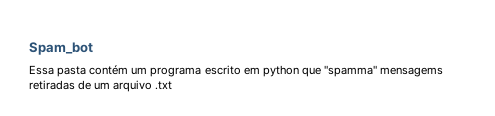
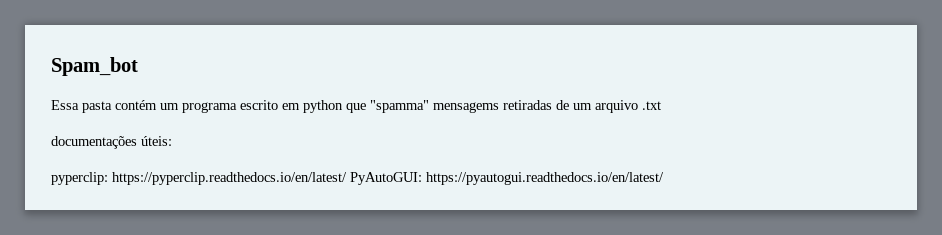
+ documentações úteis:
+ pyperclip: https://pyperclip.readthedocs.io/en/latest/ PyAutoGUI: https://pyautogui.readthedocs.io/en/latest/

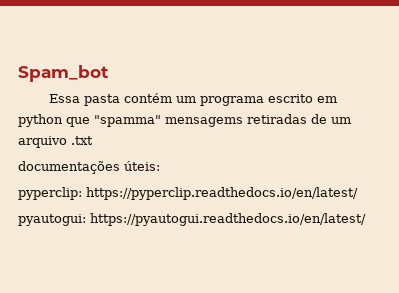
- pyperclip: https://pyperclip.readthedocs.io/en/latest/ PyAutoGUI: https://pyautogui.readthedocs.io/en/latest/
+ pyperclip: https://pyperclip.readthedocs.io/en/latest/
+ pyautogui: https://pyautogui.readthedocs.io/en/latest/

